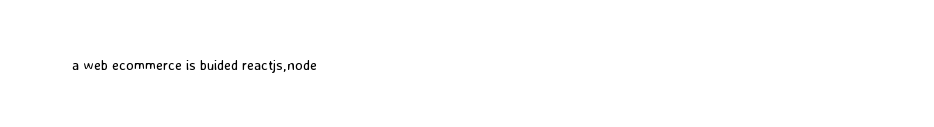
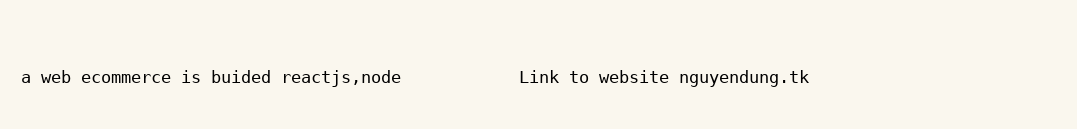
+ Link to website nguyendung.tk

